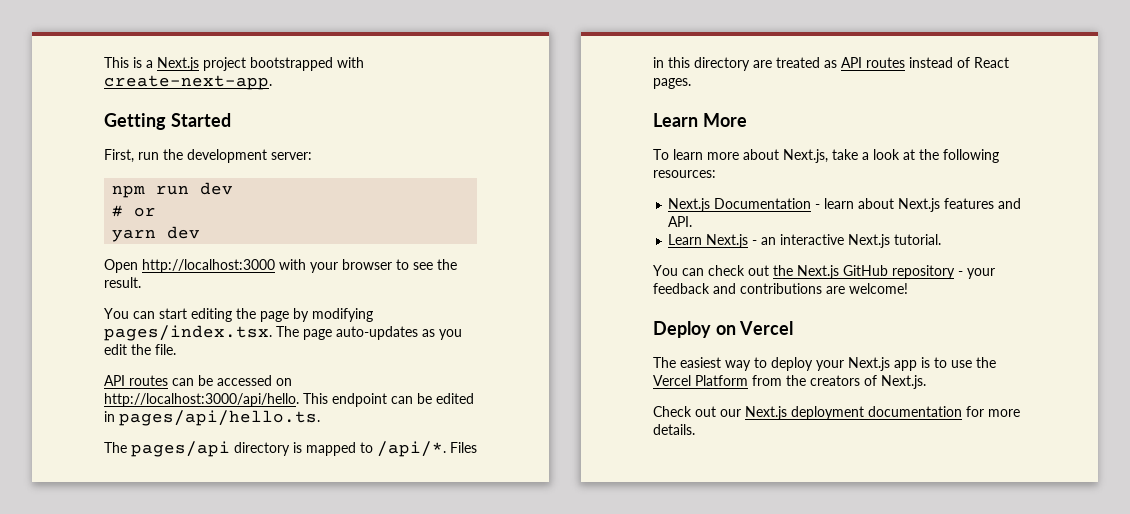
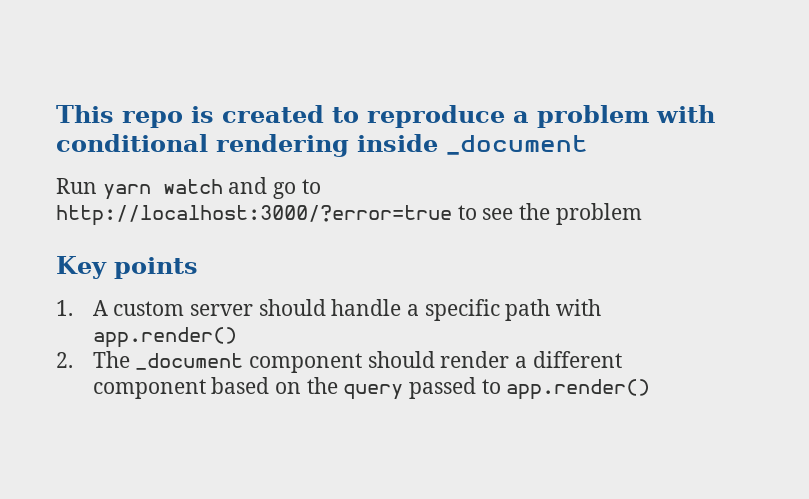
- This is a Next.js project bootstrapped with create-next-app.
- Getting Started
- First, run the development server:
- npm run dev
- # or
- yarn dev
- Open http://localhost:3000 with your browser to see the result.
- You can start editing the page by modifying pages/index.tsx. The page auto-updates as you edit the file.
- API routes can be accessed on http://localhost:3000/api/hello. This endpoint can be edited in pages/api/hello.ts.
- The pages/api directory is mapped to /api/*. Files in this directory are treated as API routes instead of React pages.
- Learn More
- To learn more about Next.js, take a look at the following resources:
- Next.js Documentation - learn about Next.js features and API.
- Learn Next.js - an interactive Next.js tutorial.
- You can check out the Next.js GitHub repository - your feedback and contributions are welcome!
- Deploy on Vercel
- The easiest way to deploy your Next.js app is to use the Vercel Platform from the creators of Next.js.
- Check out our Next.js deployment documentation for more details.
+ This repo is created to reproduce a problem with conditional rendering inside _document
+ Run yarn watch and go to http://localhost:3000/?error=true to see the problem
+ Key points
+ 1. A custom server should handle a specific path with app.render()
+ 2. The _document component should render a different component based on the query passed to app.render()

